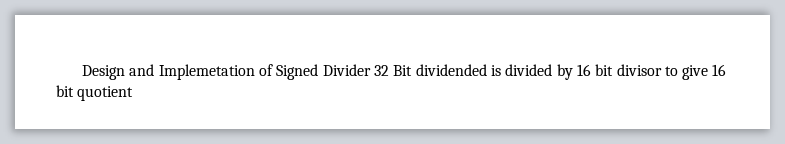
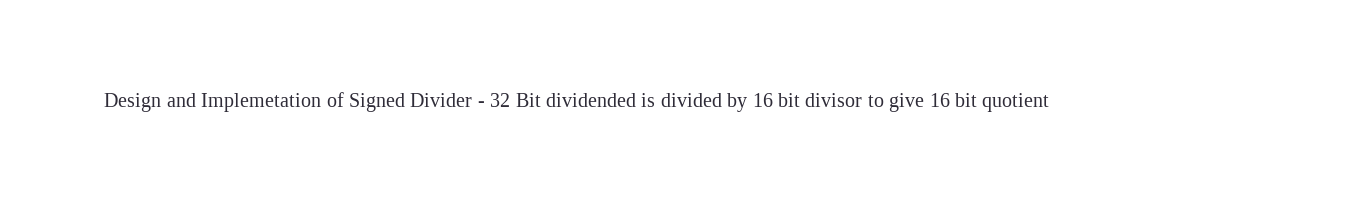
- Design and Implemetation of Signed Divider 32 Bit dividended is divided by 16 bit divisor to give 16 bit quotient
+ Design and Implemetation of Signed Divider - 32 Bit dividended is divided by 16 bit divisor to give 16 bit quotient

